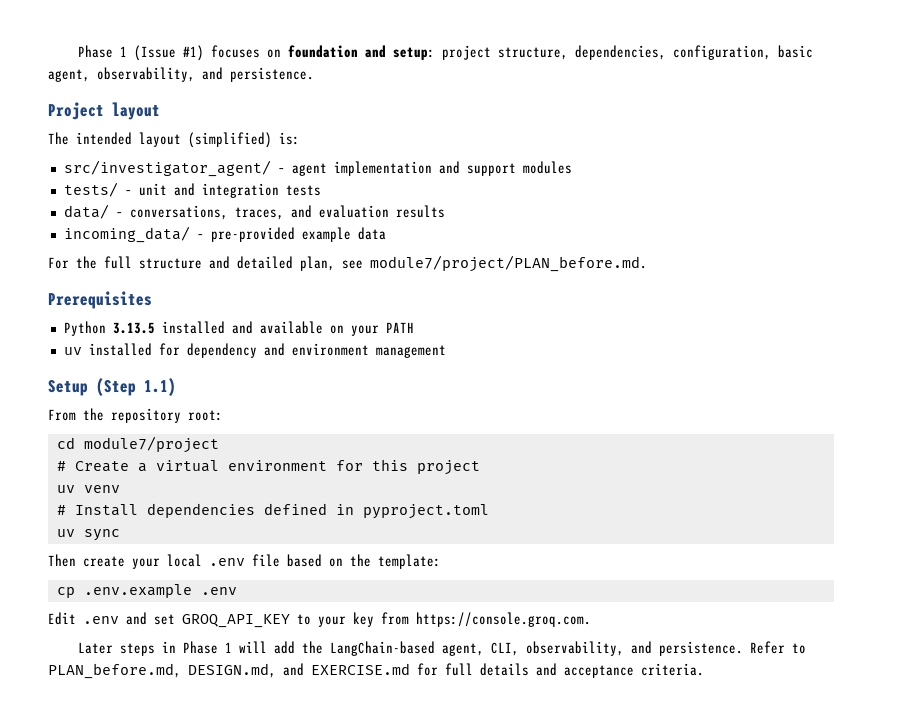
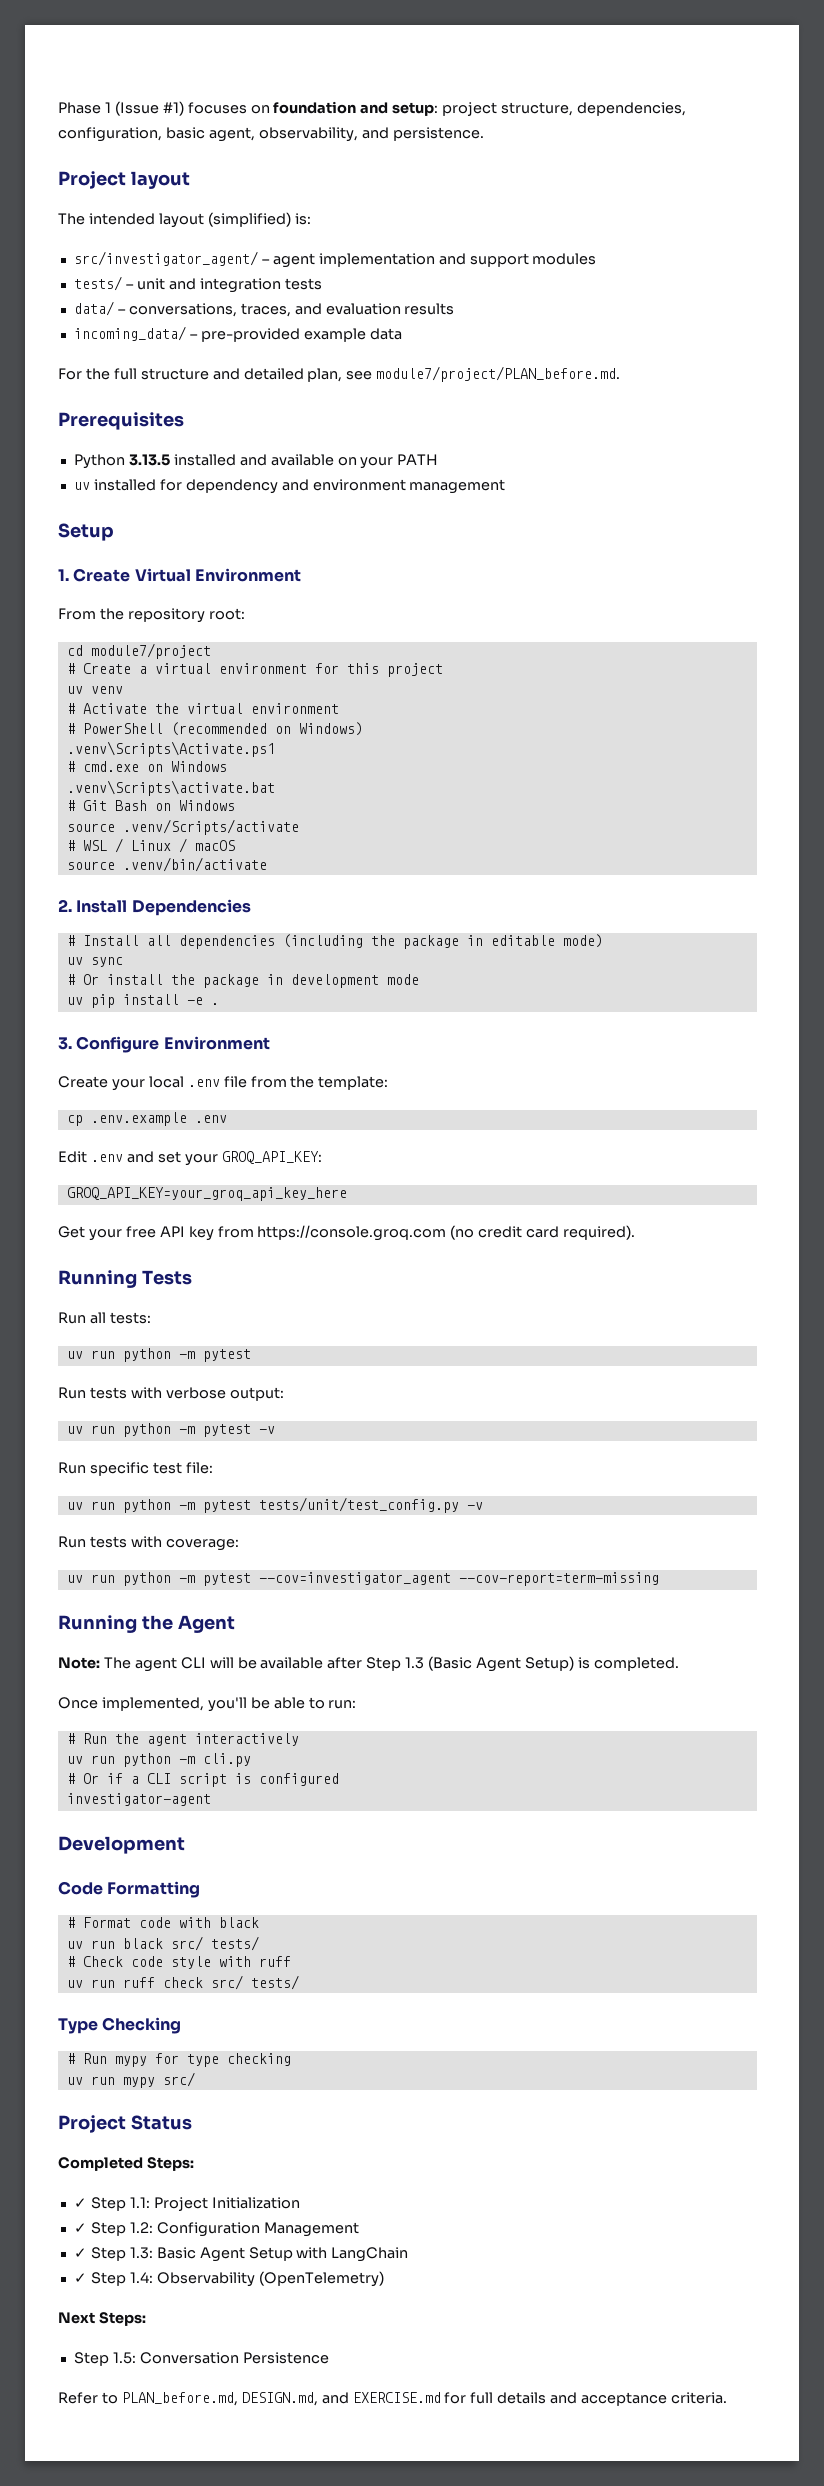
  uv installed for dependency and environment management
- Setup (Step 1.1)
+ Setup
+ 1. Create Virtual Environment
- # Install dependencies defined in pyproject.toml
+ # Activate the virtual environment
+ # PowerShell (recommended on Windows)
+ .venv\Scripts\Activate.ps1
+ # cmd.exe on Windows
+ .venv\Scripts\activate.bat
+ # Git Bash on Windows
+ source .venv/Scripts/activate
+ # WSL / Linux / macOS
+ source .venv/bin/activate
+ 2. Install Dependencies
+ # Install all dependencies (including the package in editable mode)
  uv sync
- Then create your local .env file based on the template:
+ # Or install the package in development mode
+ uv pip install -e .
+ 3. Configure Environment
+ Create your local .env file from the template:
- Edit .env and set GROQ_API_KEY to your key from https://console.groq.com.
- Later steps in Phase 1 will add the LangChain-based agent, CLI, observability, and persistence. Refer to PLAN_before.md, DESIGN.md, and EXERCISE.md for full details and acceptance criteria.
+ Edit .env and set your GROQ_API_KEY:
+ GROQ_API_KEY=your_groq_api_key_here
+ Get your free API key from https://console.groq.com (no credit card required).
+ Running Tests
+ Run all tests:
+ uv run python -m pytest
+ Run tests with verbose output:
+ uv run python -m pytest -v
+ Run specific test file:
+ uv run python -m pytest tests/unit/test_config.py -v
+ Run tests with coverage:
+ uv run python -m pytest --cov=investigator_agent --cov-report=term-missing
+ Running the Agent
+ Note: The agent CLI will be available after Step 1.3 (Basic Agent Setup) is completed.
+ Once implemented, you'll be able to run:
+ # Run the agent interactively
+ uv run python -m cli.py
+ # Or if a CLI script is configured
+ investigator-agent
+ Development
+ Code Formatting
+ # Format code with black
+ uv run black src/ tests/
+ # Check code style with ruff
+ uv run ruff check src/ tests/
+ Type Checking
+ # Run mypy for type checking
+ uv run mypy src/
+ Project Status
+ Completed Steps:
+ ✓ Step 1.1: Project Initialization
+ ✓ Step 1.2: Configuration Management
+ ✓ Step 1.3: Basic Agent Setup with LangChain
+ ✓ Step 1.4: Observability (OpenTelemetry)
+ Next Steps:
+ Step 1.5: Conversation Persistence
+ Refer to PLAN_before.md, DESIGN.md, and EXERCISE.md for full details and acceptance criteria.

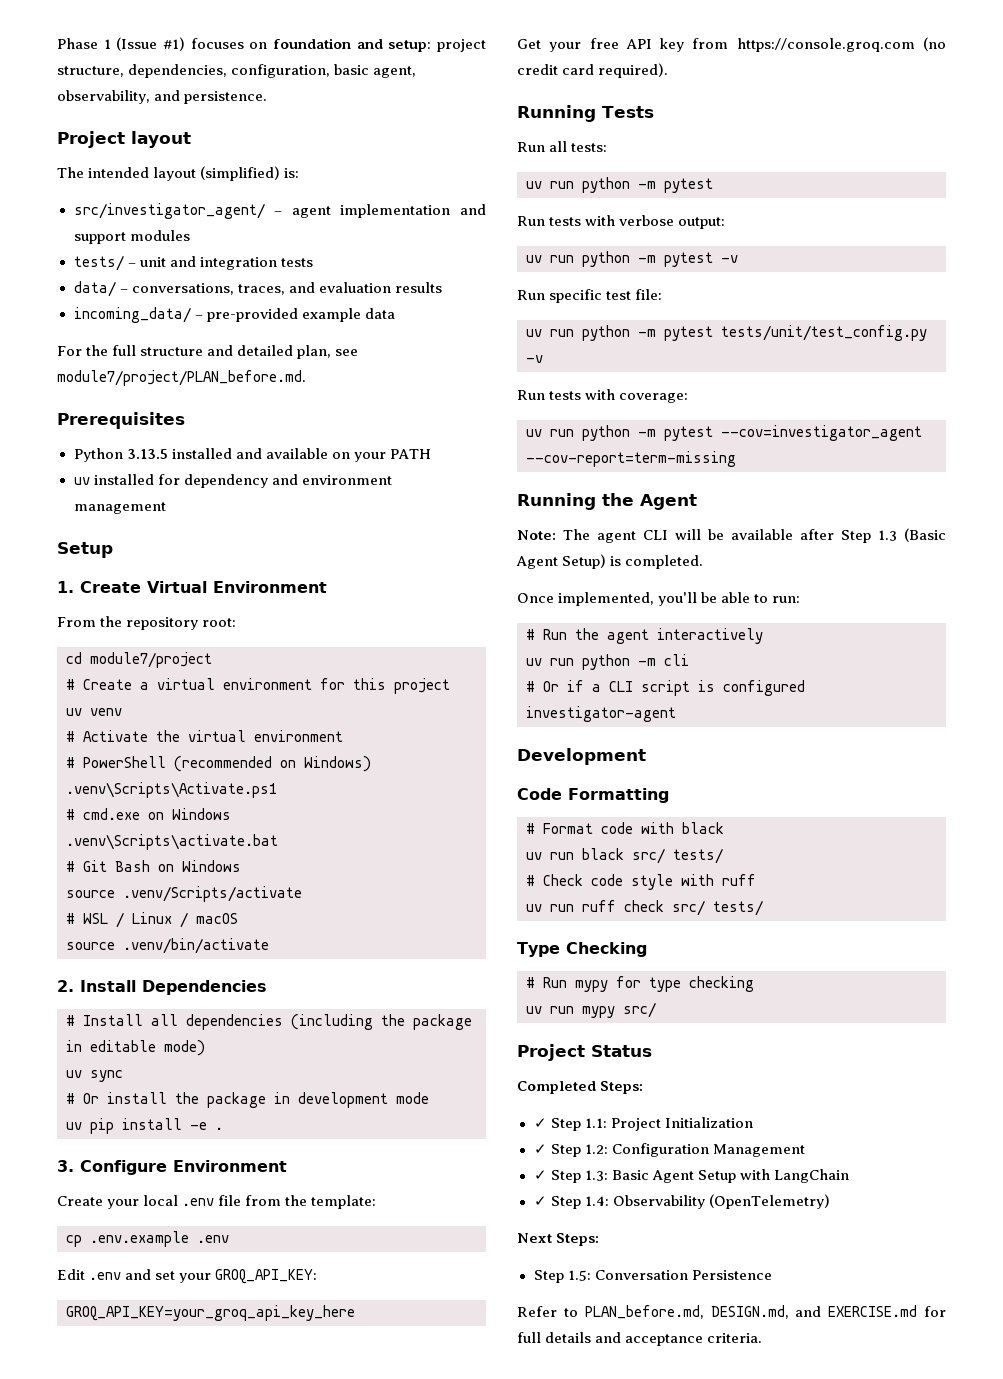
- uv run python -m cli.py
+ uv run python -m cli

